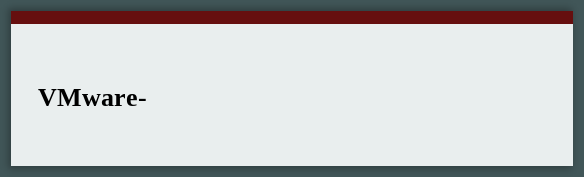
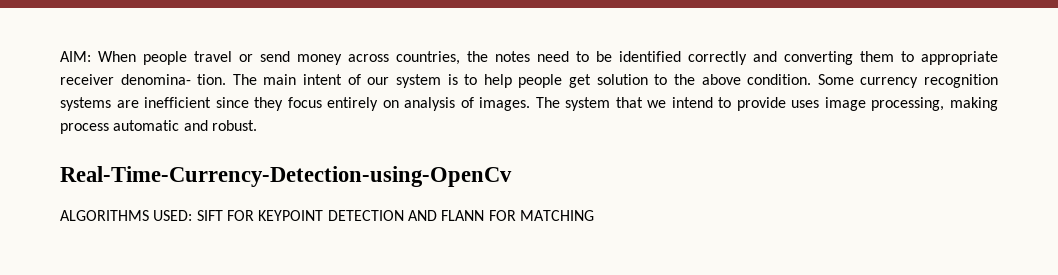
- VMware-
+ AIM: When people travel or send money across countries, the notes need to be identified correctly and converting them to appropriate receiver denomina- tion. The main intent of our system is to help people get solution to the above condition. Some currency recognition systems are inefficient since they focus entirely on analysis of images. The system that we intend to provide uses image processing, making process automatic and robust.
+ Real-Time-Currency-Detection-using-OpenCv
+ ALGORITHMS USED: SIFT FOR KEYPOINT DETECTION AND FLANN FOR MATCHING

